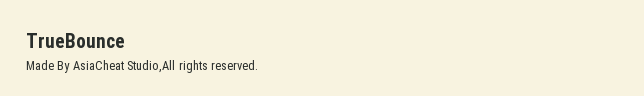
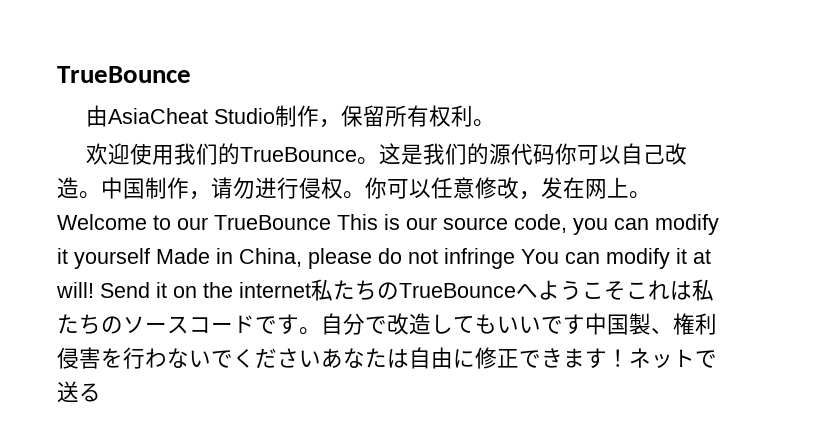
- Made By AsiaCheat Studio,All rights reserved.
+ 由AsiaCheat Studio制作，保留所有权利。
+ 欢迎使用我们的TrueBounce。这是我们的源代码你可以自己改造。中国制作，请勿进行侵权。你可以任意修改，发在网上。Welcome to our TrueBounce This is our source code, you can modify it yourself Made in China, please do not infringe You can modify it at will! Send it on the internet私たちのTrueBounceへようこそこれは私たちのソースコードです。自分で改造してもいいです中国製、権利侵害を行わないでくださいあなたは自由に修正できます！ネットで送る

